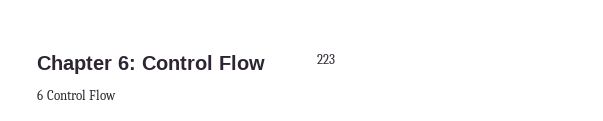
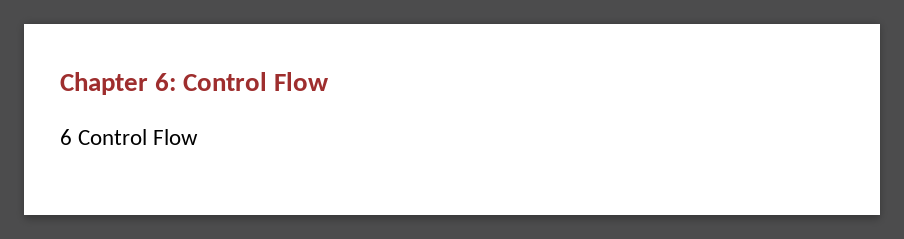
- 223

